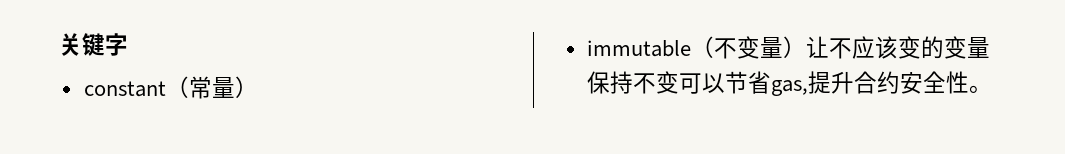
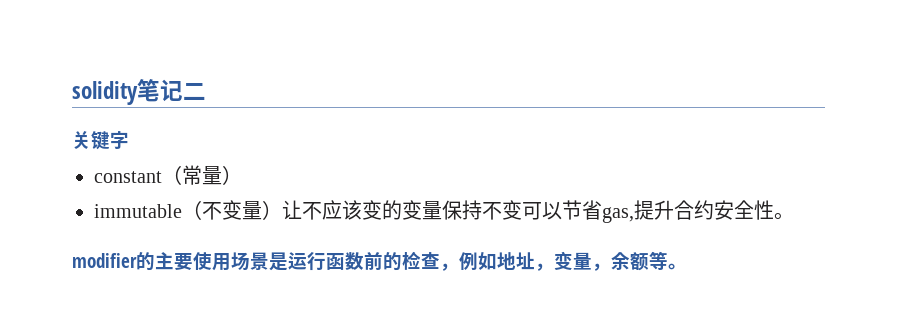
+ solidity笔记二
+ modifier的主要使用场景是运行函数前的检查，例如地址，变量，余额等。

